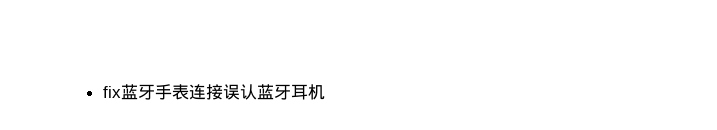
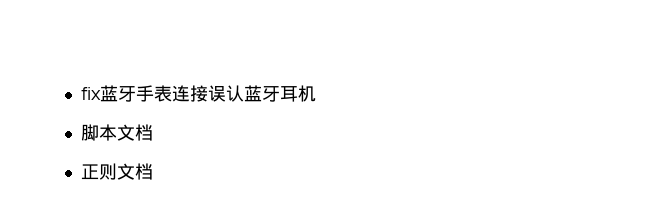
+ 脚本文档
+ 正则文档

